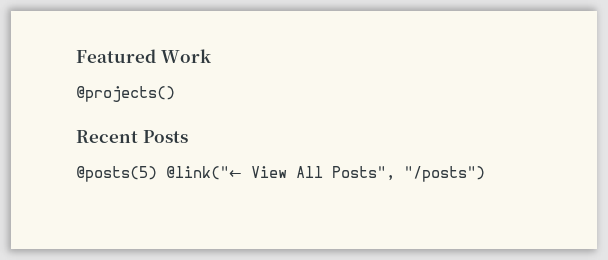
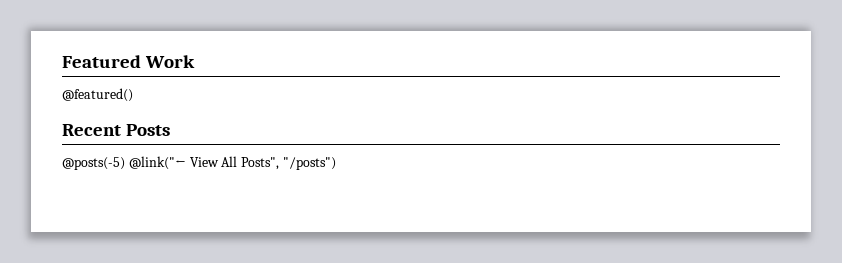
- @projects()
+ @featured()
- @posts(5) @link("← View All Posts", "/posts")
+ @posts(-5) @link("← View All Posts", "/posts")

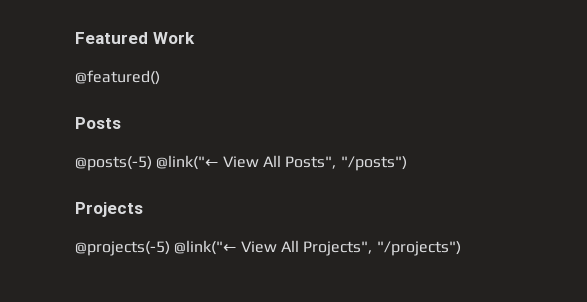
- Recent Posts
+ Posts
+ Projects
+ @projects(-5) @link("← View All Projects", "/projects")

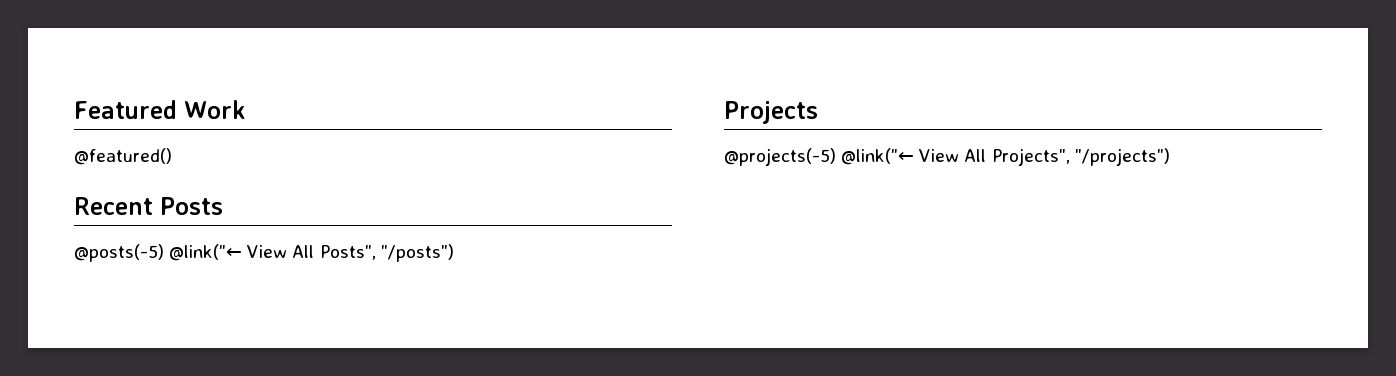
- Posts
+ Recent Posts

